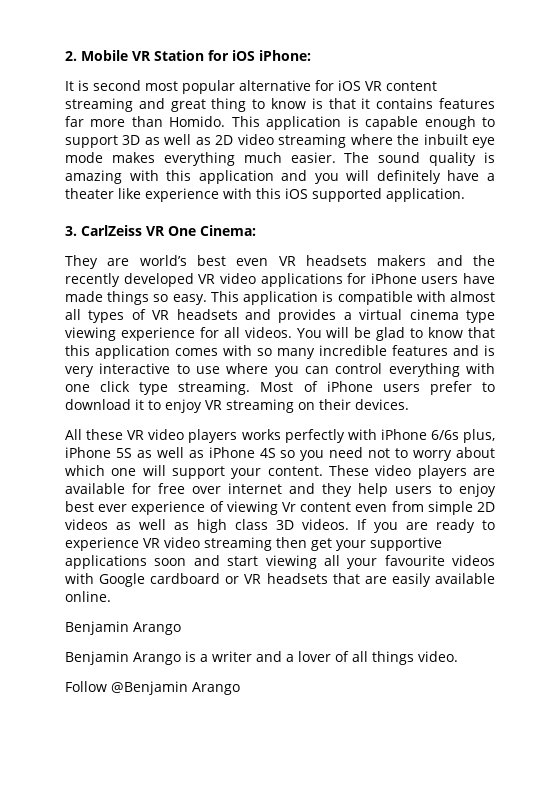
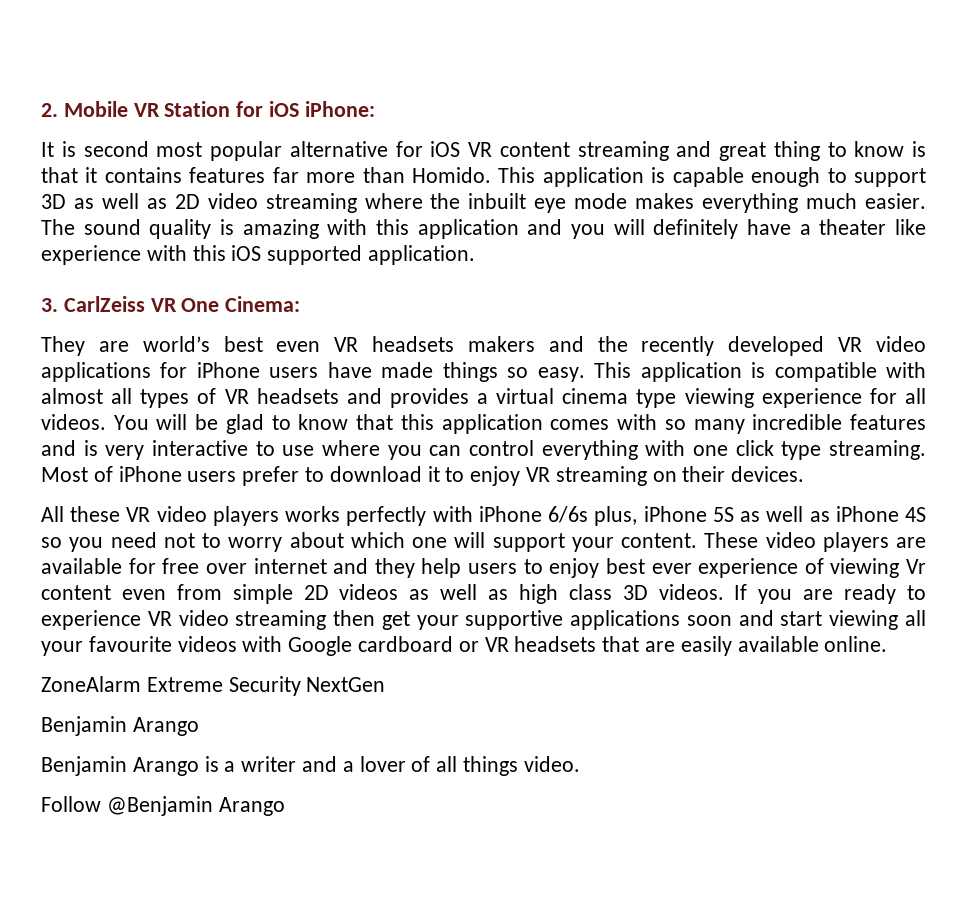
+ ZoneAlarm Extreme Security NextGen

